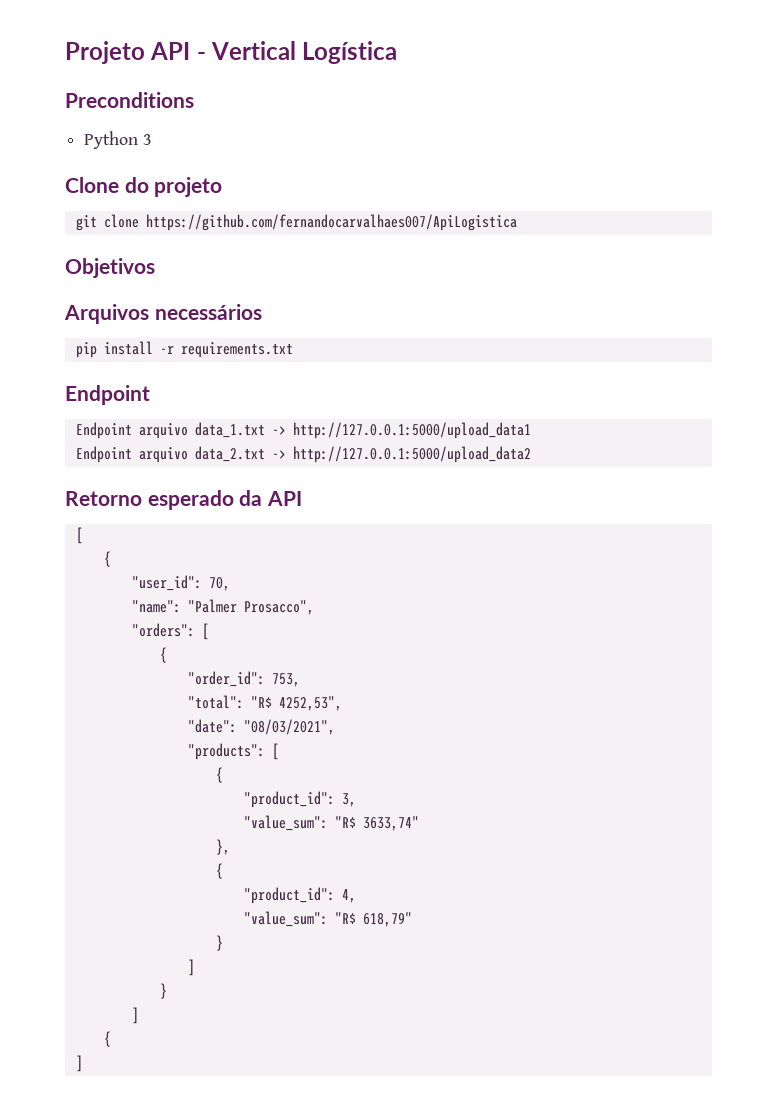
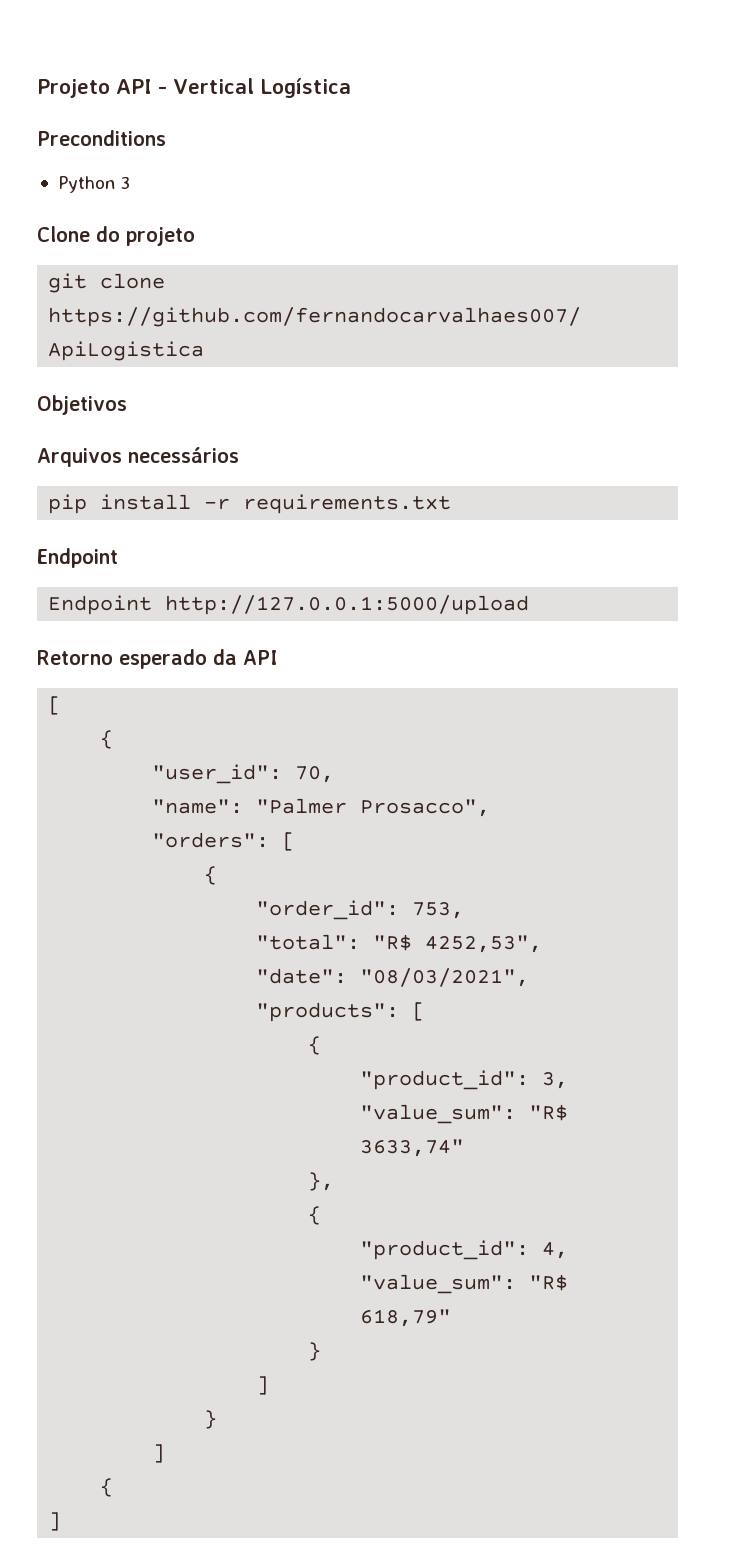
- Endpoint arquivo data_1.txt -> http://127.0.0.1:5000/upload_data1
- Endpoint arquivo data_2.txt -> http://127.0.0.1:5000/upload_data2
+ Endpoint http://127.0.0.1:5000/upload

